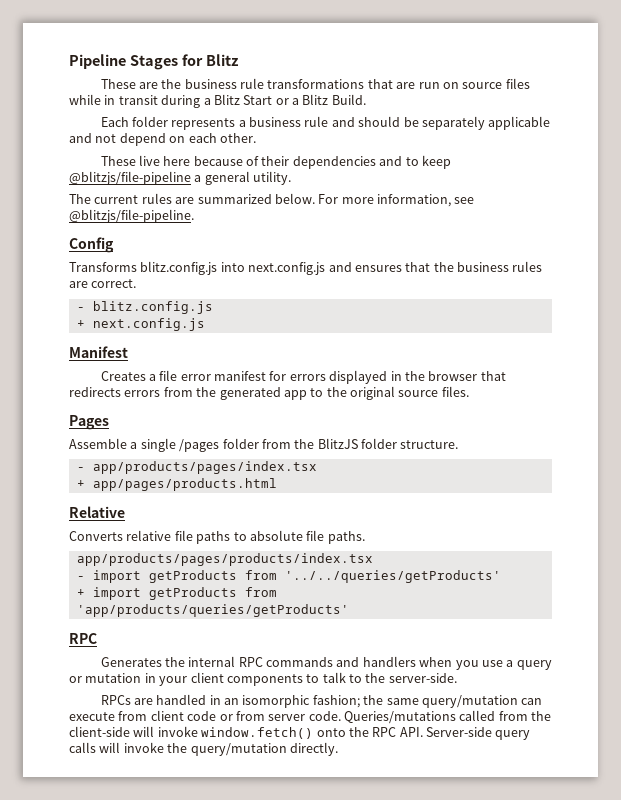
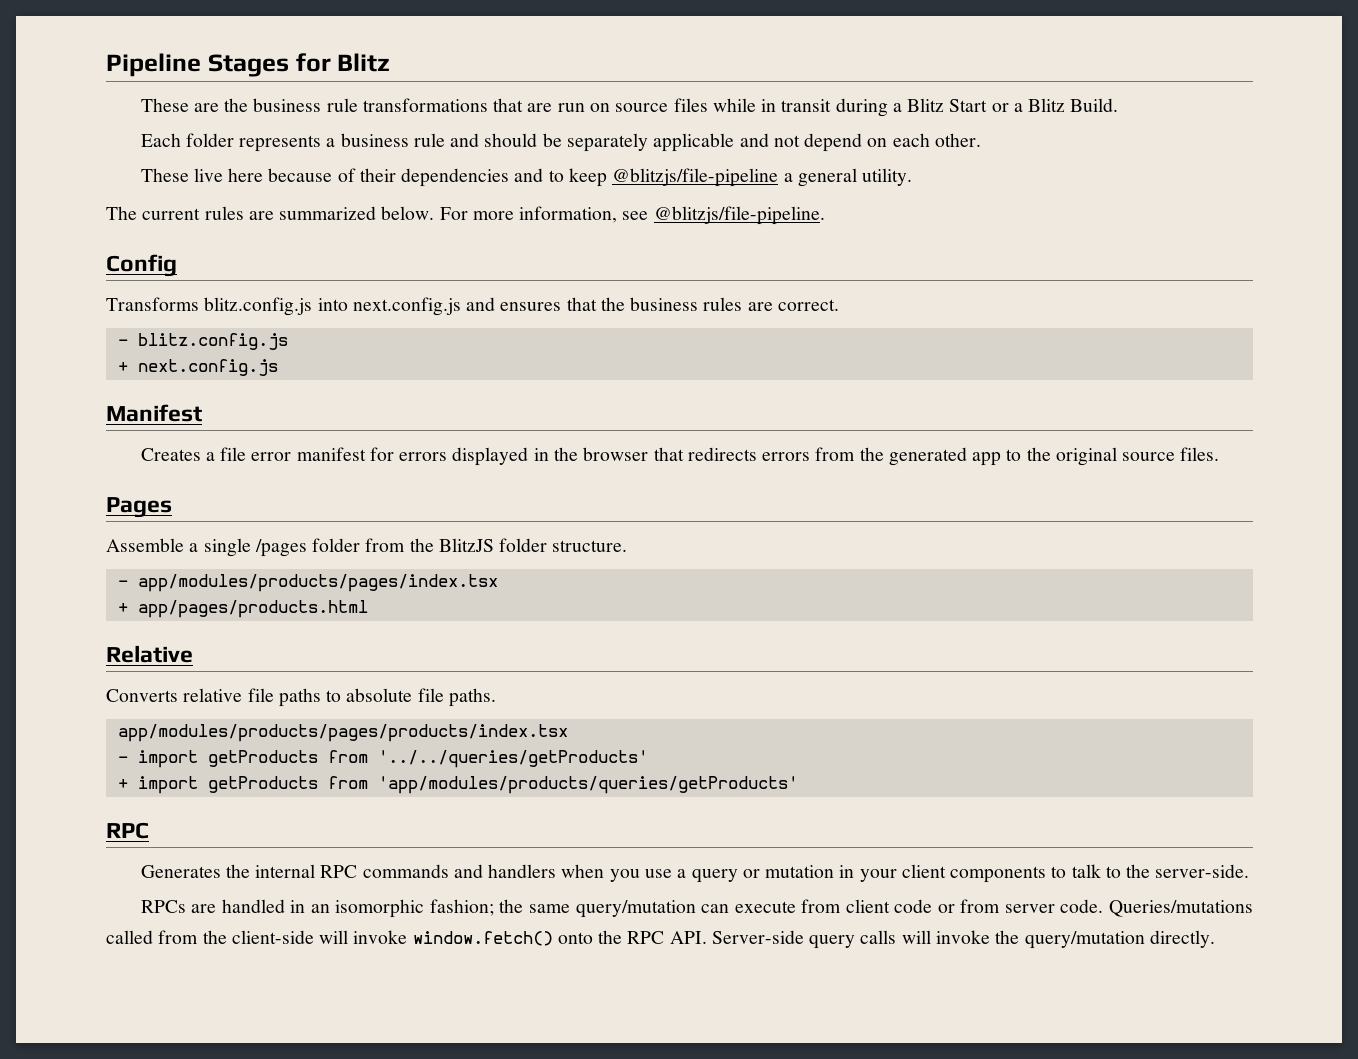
- - app/products/pages/index.tsx
+ - app/modules/products/pages/index.tsx
- app/products/pages/products/index.tsx
+ app/modules/products/pages/products/index.tsx
- + import getProducts from 'app/products/queries/getProducts'
+ + import getProducts from 'app/modules/products/queries/getProducts'

